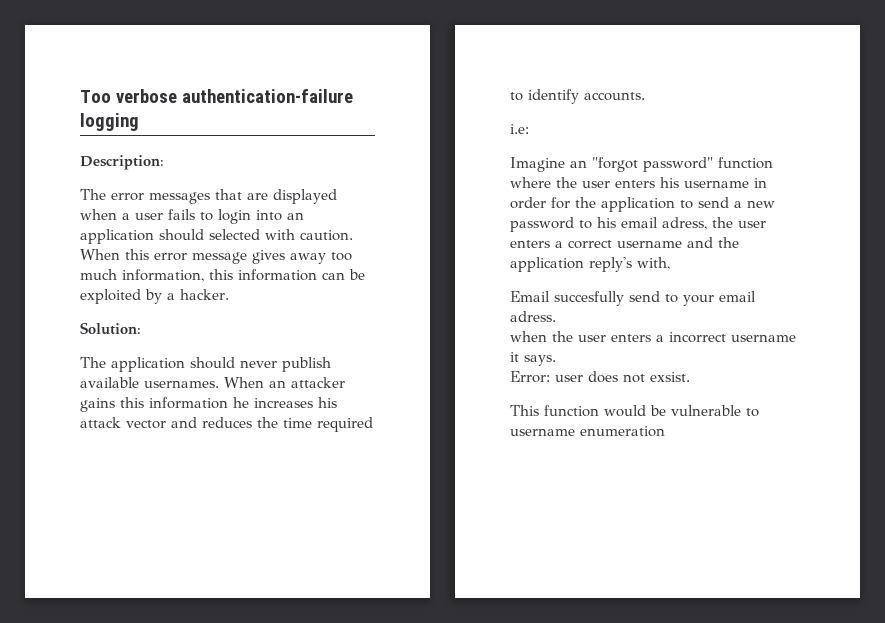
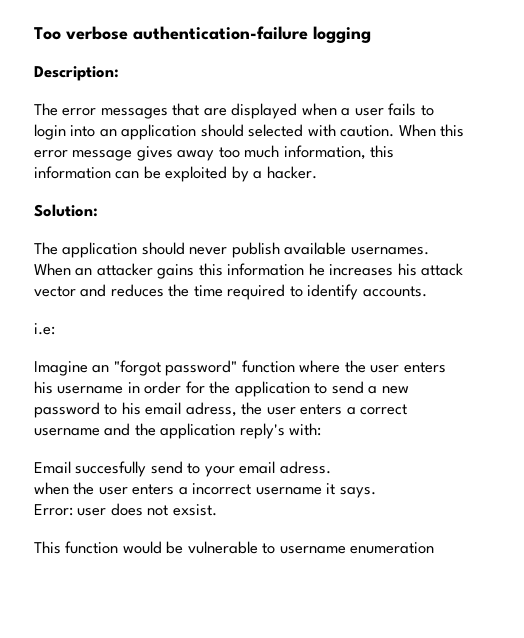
- Imagine an "forgot password" function where the user enters his username in order for the application to send a new password to his email adress, the user enters a correct username and the application reply's with,
+ Imagine an "forgot password" function where the user enters his username in order for the application to send a new password to his email adress, the user enters a correct username and the application reply's with:

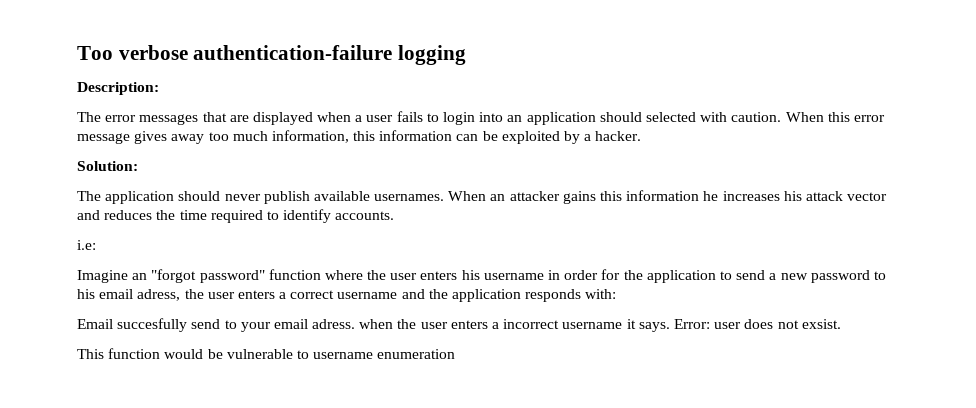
- Imagine an "forgot password" function where the user enters his username in order for the application to send a new password to his email adress, the user enters a correct username and the application reply's with:
+ Imagine an "forgot password" function where the user enters his username in order for the application to send a new password to his email adress, the user enters a correct username and the application responds with:
- Email succesfully send to your email adress.
- when the user enters a incorrect username it says.
- Error: user does not exsist.
+ Email succesfully send to your email adress. when the user enters a incorrect username it says. Error: user does not exsist.

